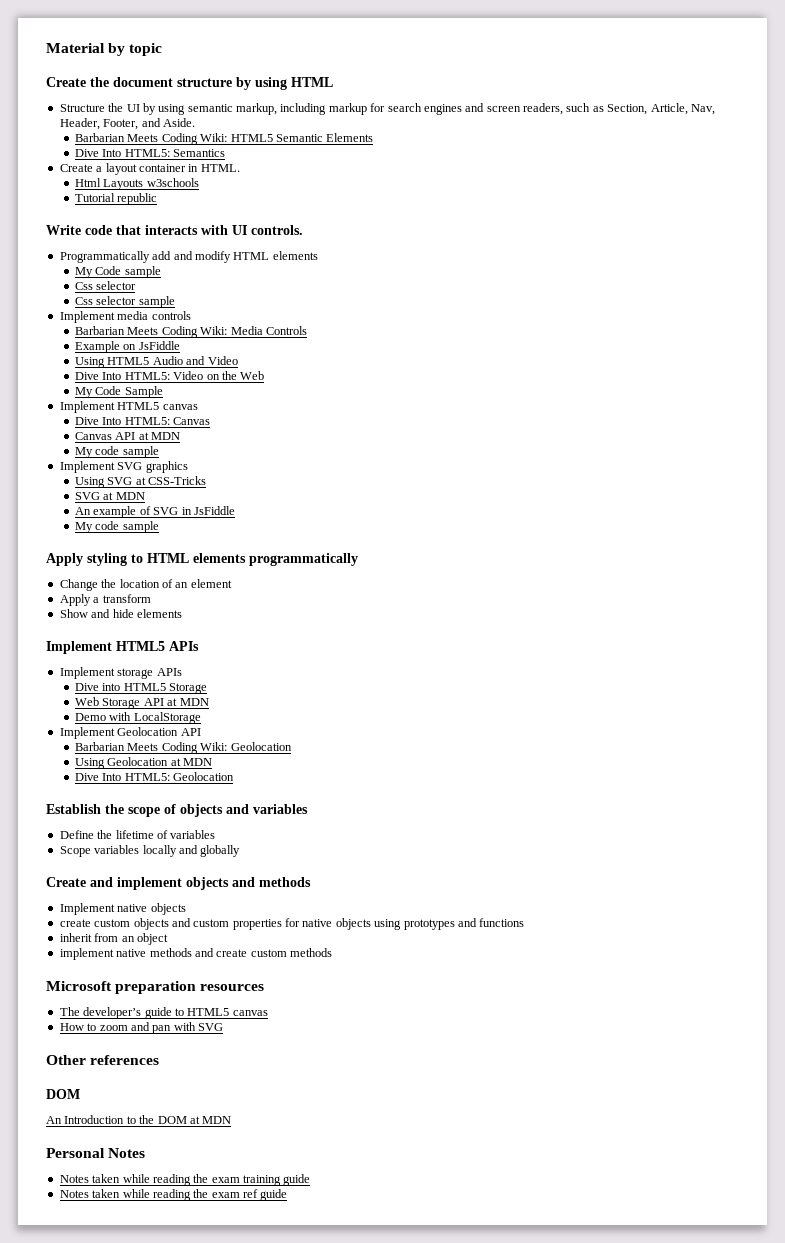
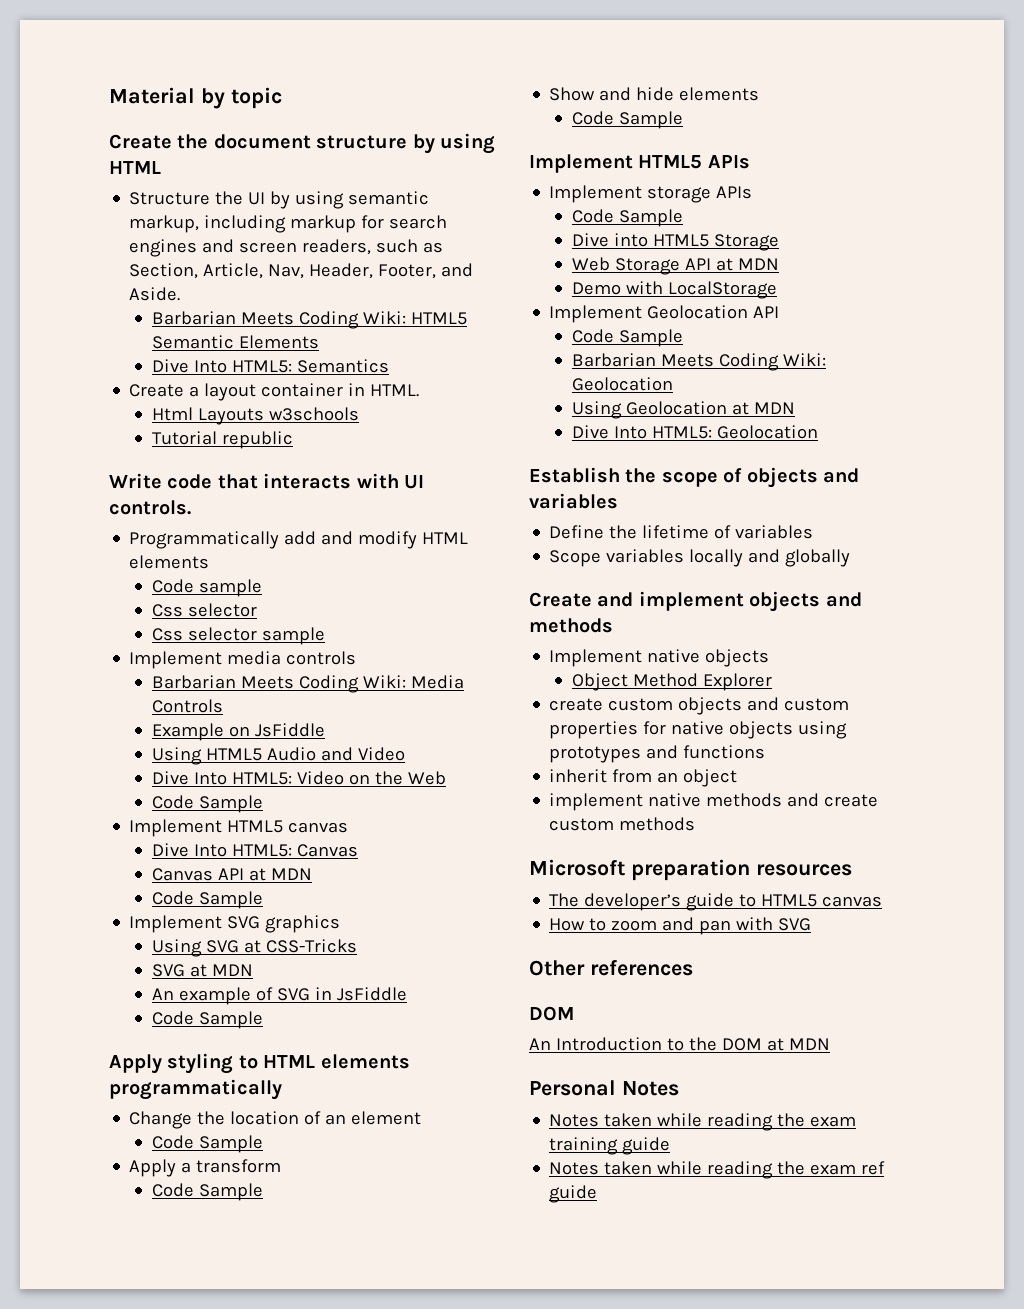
- My Code sample
+ Code sample
  Dive Into HTML5: Video on the Web
- My Code Sample
+ Code Sample
  Canvas API at MDN
- My code sample
+ Code Sample
  An example of SVG in JsFiddle
- My code sample
+ Code Sample
  Change the location of an element
+ Code Sample
  Apply a transform
+ Code Sample
  Show and hide elements
+ Code Sample
  Implement storage APIs
+ Code Sample
  Implement Geolocation API
+ Code Sample
+ Object Method Explorer

